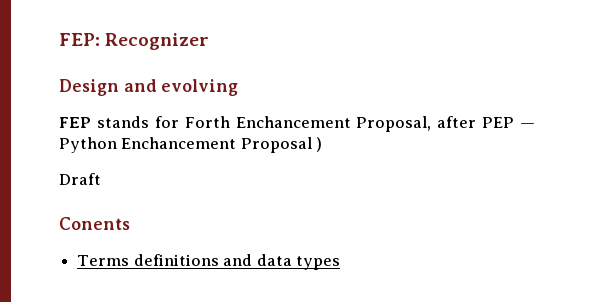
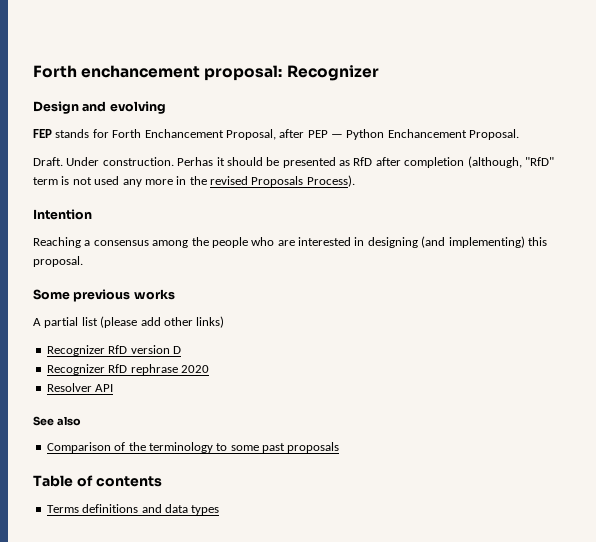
- FEP: Recognizer
+ Forth enchancement proposal: Recognizer
- FEP stands for Forth Enchancement Proposal, after PEP — Python Enchancement Proposal )
- Draft
- Conents
+ FEP stands for Forth Enchancement Proposal, after PEP — Python Enchancement Proposal.
+ Draft. Under construction. Perhas it should be presented as RfD after completion (although, "RfD" term is not used any more in the revised Proposals Process).
+ Intention
+ Reaching a consensus among the people who are interested in designing (and implementing) this proposal.
+ Some previous works
+ A partial list (please add other links)
+ Recognizer RfD version D
+ Recognizer RfD rephrase 2020
+ Resolver API
+ See also
+ Comparison of the terminology to some past proposals
+ Table of contents

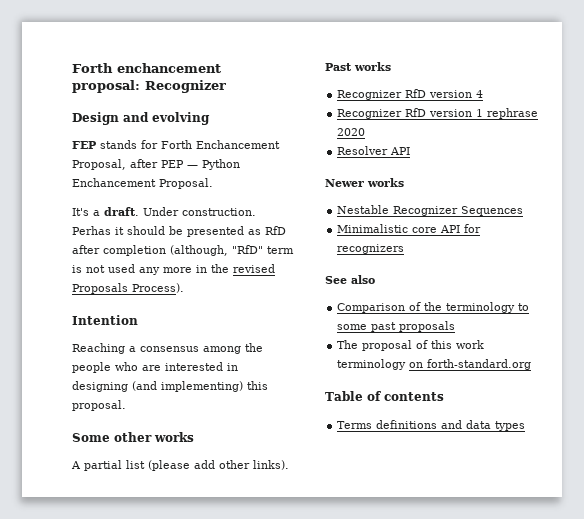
- Draft.
+ It's a draft.
- Some previous works
+ Some other works
- A partial list (please add other links)
- Recognizer RfD version D
- Recognizer RfD rephrase 2020
+ A partial list (please add other links).
+ Past works
+ Recognizer RfD version 4
+ Recognizer RfD version 1 rephrase 2020
+ Newer works
+ Nestable Recognizer Sequences
+ Minimalistic core API for recognizers
+ The proposal of this work terminology on forth-standard.org

